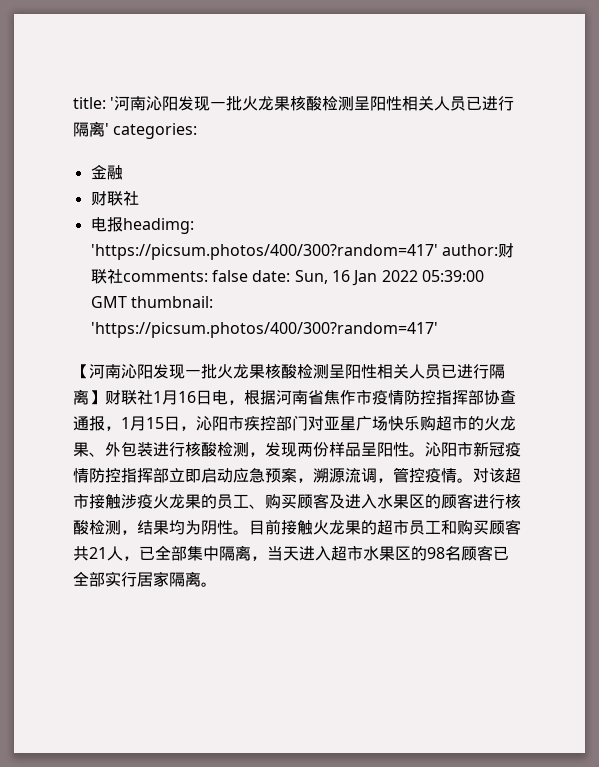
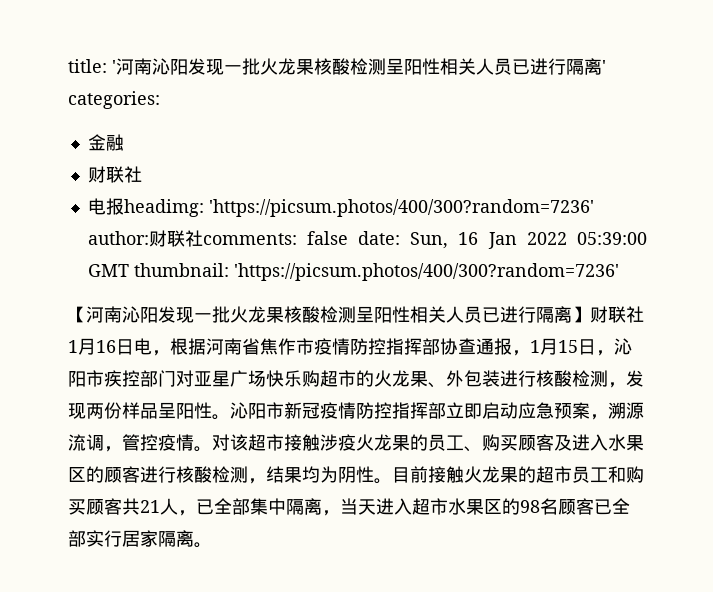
- 电报headimg: 'https://picsum.photos/400/300?random=417' author:财联社comments: false date: Sun, 16 Jan 2022 05:39:00 GMT thumbnail: 'https://picsum.photos/400/300?random=417'
+ 电报headimg: 'https://picsum.photos/400/300?random=7236' author:财联社comments: false date: Sun, 16 Jan 2022 05:39:00 GMT thumbnail: 'https://picsum.photos/400/300?random=7236'

